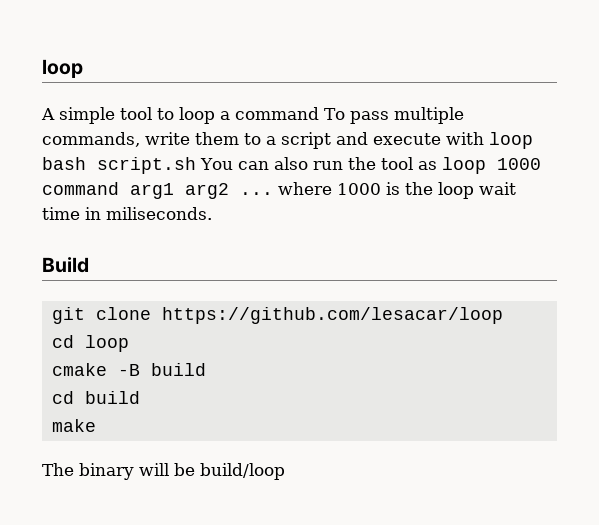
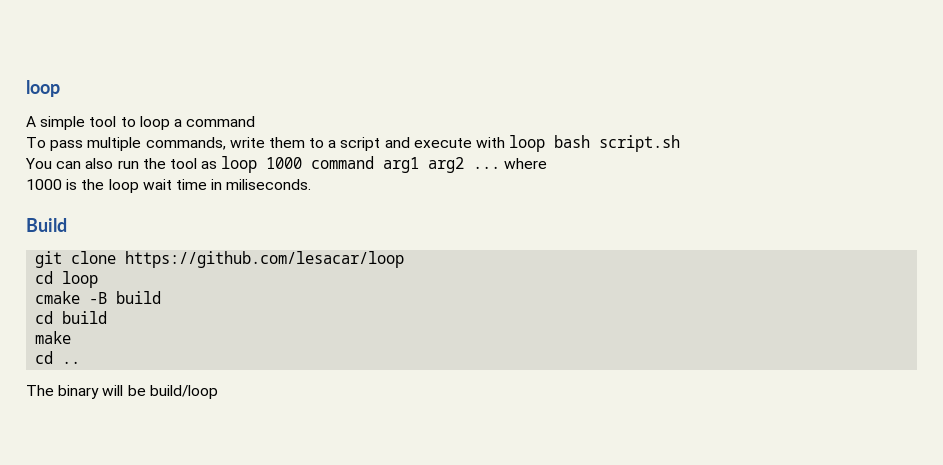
- A simple tool to loop a command To pass multiple commands, write them to a script and execute with loop bash script.sh You can also run the tool as loop 1000 command arg1 arg2 ... where 1000 is the loop wait time in miliseconds.
+ A simple tool to loop a command
+ To pass multiple commands, write them to a script and execute with loop bash script.sh
+ You can also run the tool as loop 1000 command arg1 arg2 ... where
+ 1000 is the loop wait time in miliseconds.
+ cd ..

